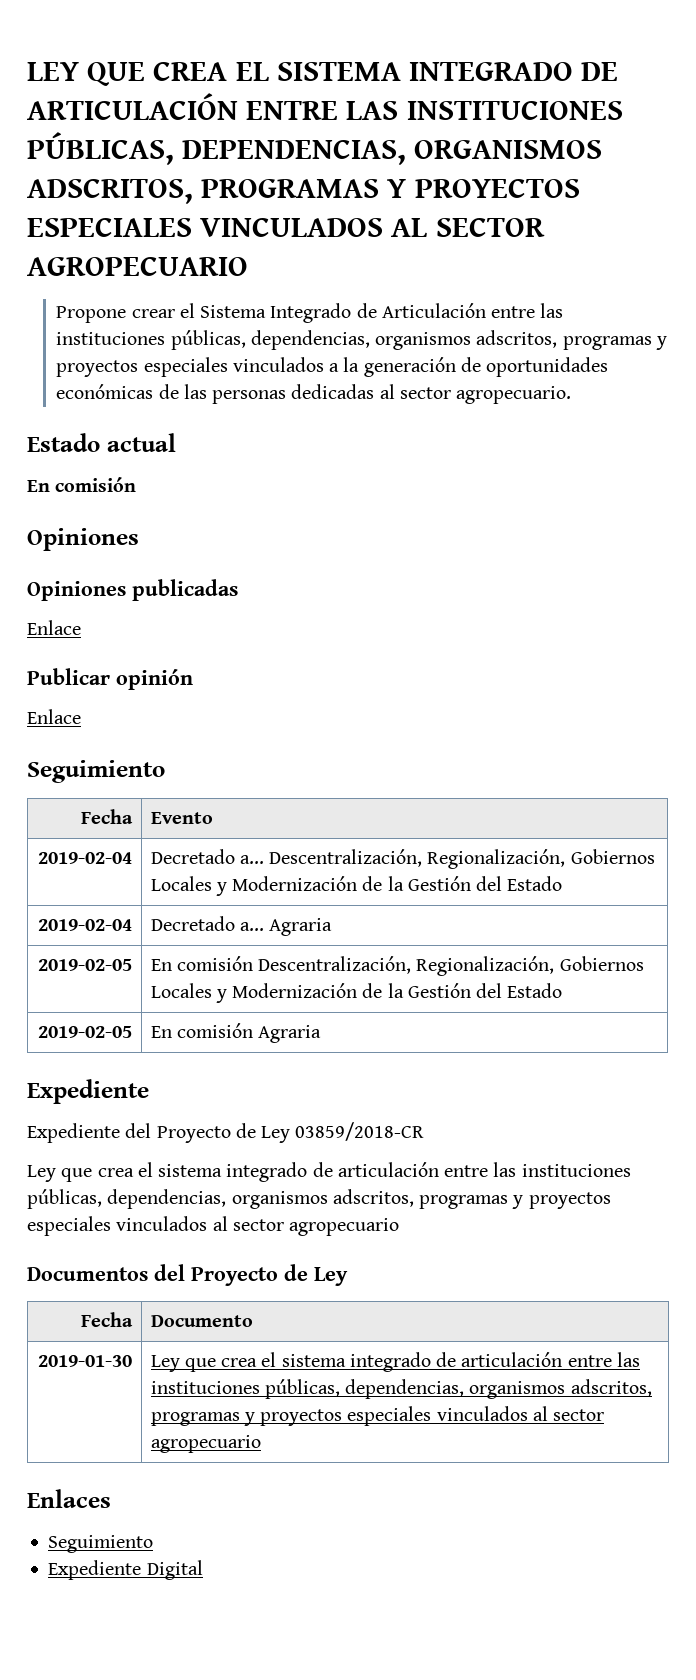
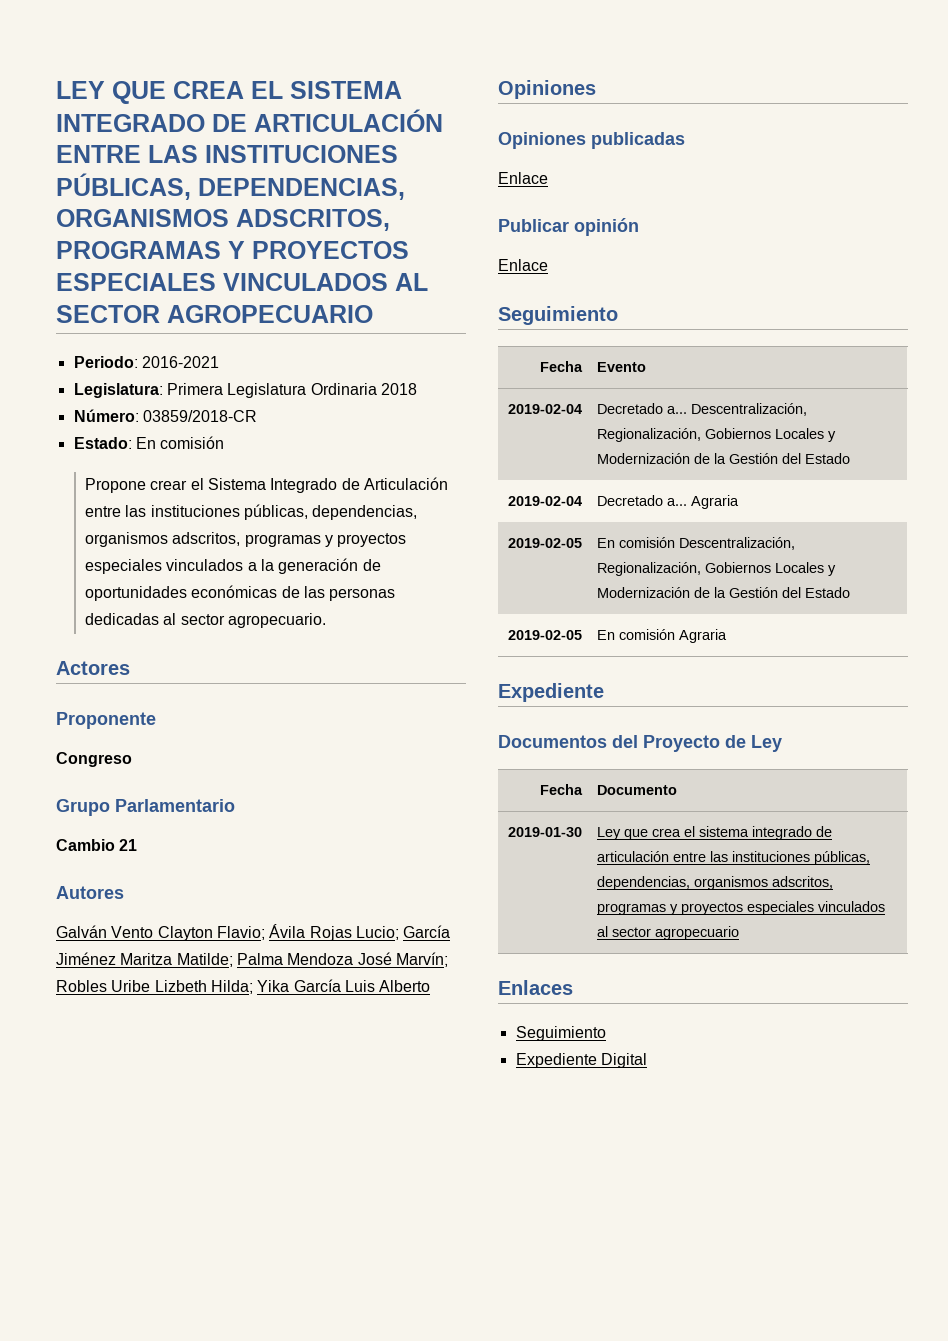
+ Periodo: 2016-2021
+ Legislatura: Primera Legislatura Ordinaria 2018
+ Número: 03859/2018-CR
+ Estado: En comisión
- Estado actual
- En comisión
+ Actores
+ Proponente
+ Congreso
+ Grupo Parlamentario
+ Cambio 21
+ Autores
+ Galván Vento Clayton Flavio; Ávila Rojas Lucio; García Jiménez Maritza Matilde; Palma Mendoza José Marvín; Robles Uribe Lizbeth Hilda; Yika García Luis Alberto
- Expediente del Proyecto de Ley 03859/2018-CR
- Ley que crea el sistema integrado de articulación entre las instituciones públicas, dependencias, organismos adscritos, programas y proyectos especiales vinculados al sector agropecuario

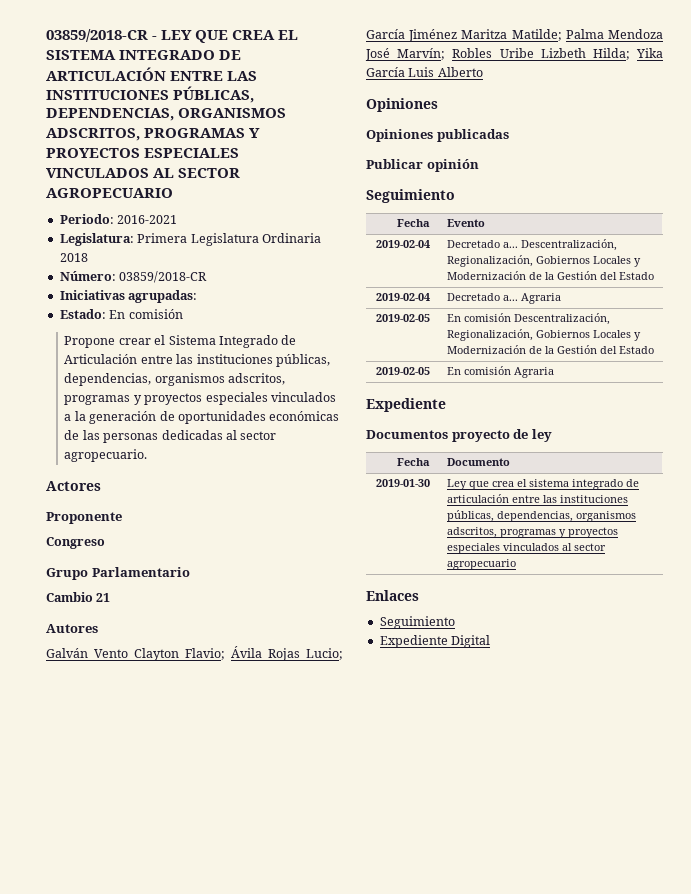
- LEY QUE CREA EL SISTEMA INTEGRADO DE ARTICULACIÓN ENTRE LAS INSTITUCIONES PÚBLICAS, DEPENDENCIAS, ORGANISMOS ADSCRITOS, PROGRAMAS Y PROYECTOS ESPECIALES VINCULADOS AL SECTOR AGROPECUARIO
+ 03859/2018-CR - LEY QUE CREA EL SISTEMA INTEGRADO DE ARTICULACIÓN ENTRE LAS INSTITUCIONES PÚBLICAS, DEPENDENCIAS, ORGANISMOS ADSCRITOS, PROGRAMAS Y PROYECTOS ESPECIALES VINCULADOS AL SECTOR AGROPECUARIO
+ Iniciativas agrupadas:
  Opiniones publicadas
- Enlace
  Publicar opinión
- Enlace
- Documentos del Proyecto de Ley
+ Documentos proyecto de ley

